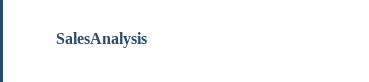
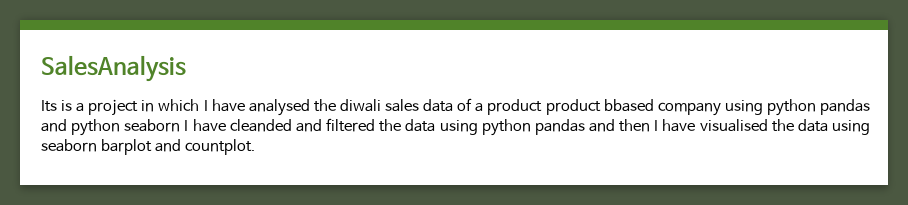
+ Its is a project in which I have analysed the diwali sales data of a product product bbased company using python pandas and python seaborn I have cleanded and filtered the data using python pandas and then I have visualised the data using seaborn barplot and countplot.

